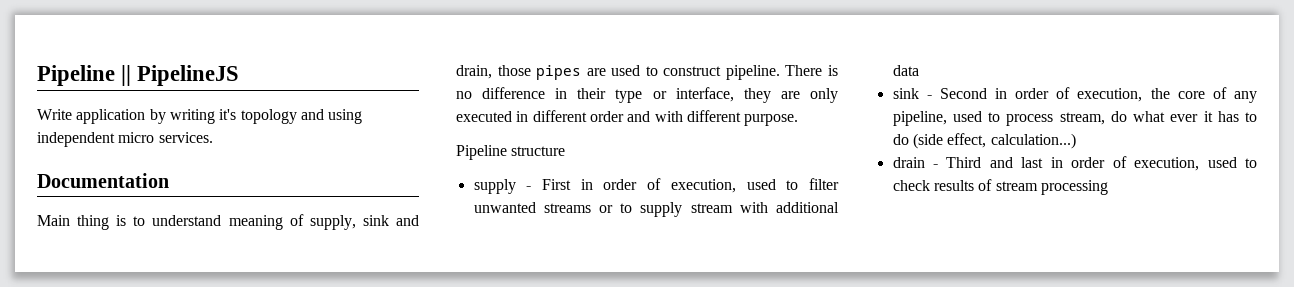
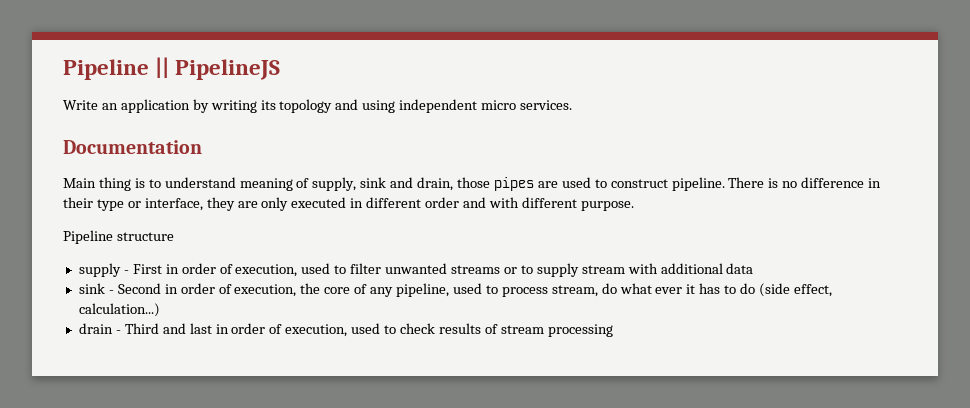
- Write application by writing it's topology and using independent micro services.
+ Write an application by writing its topology and using independent micro services.

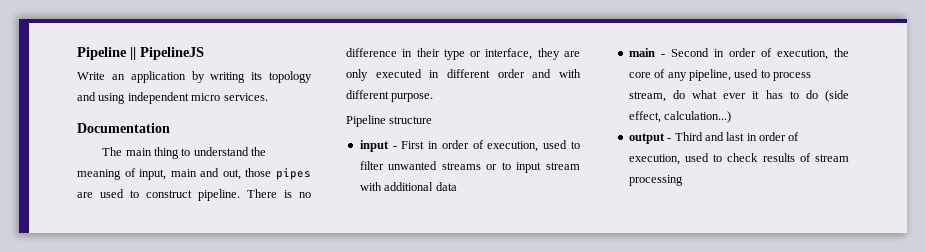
- Main thing is to understand meaning of supply, sink and drain, those pipes are used to construct pipeline.
+ The main thing to understand the meaning of input, main and out, those pipes are used to construct pipeline.
- supply - First in order of execution, used to filter unwanted streams or to supply stream with additional data
+ input - First in order of execution, used to filter unwanted streams or to input stream with additional data
- sink - Second in order of execution, the core of any pipeline, used to process stream, do what ever it has to do (side effect, calculation...)
+ main - Second in order of execution, the core of any pipeline, used to process stream, do what ever it has to do (side effect, calculation...)
- drain - Third and last in order of execution, used to check results of stream processing
+ output - Third and last in order of execution, used to check results of stream processing

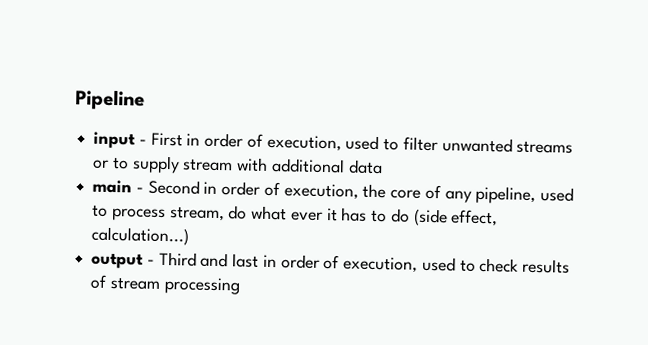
- Pipeline || PipelineJS
- Write an application by writing its topology and using independent micro services.
- Documentation
- The main thing to understand the meaning of input, main and out, those pipes are used to construct pipeline. There is no difference in their type or interface, they are only executed in different order and with different purpose.
- Pipeline structure
+ Pipeline
- input - First in order of execution, used to filter unwanted streams or to input stream with additional data
+ input - First in order of execution, used to filter unwanted streams or to supply stream with additional data

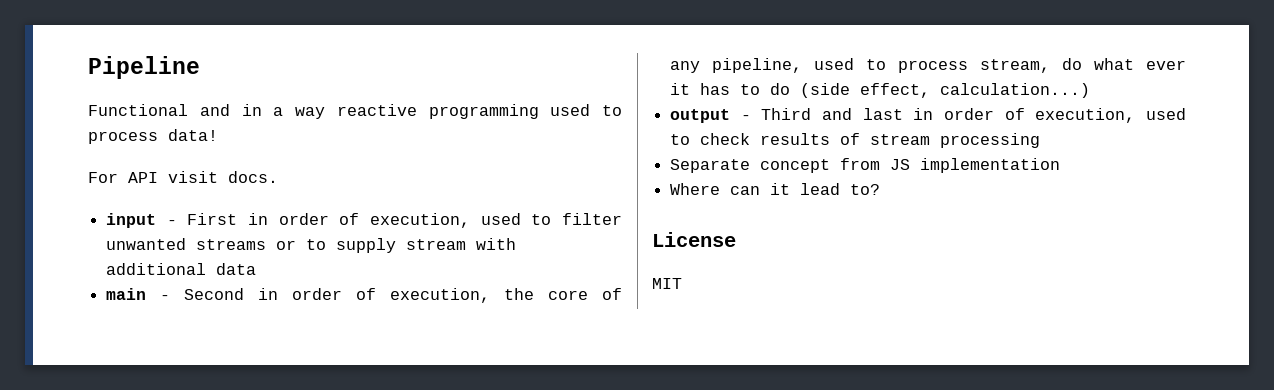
+ Functional and in a way reactive programming used to process data!
+ For API visit docs.
+ Separate concept from JS implementation
+ Where can it lead to?
+ License
+ MIT

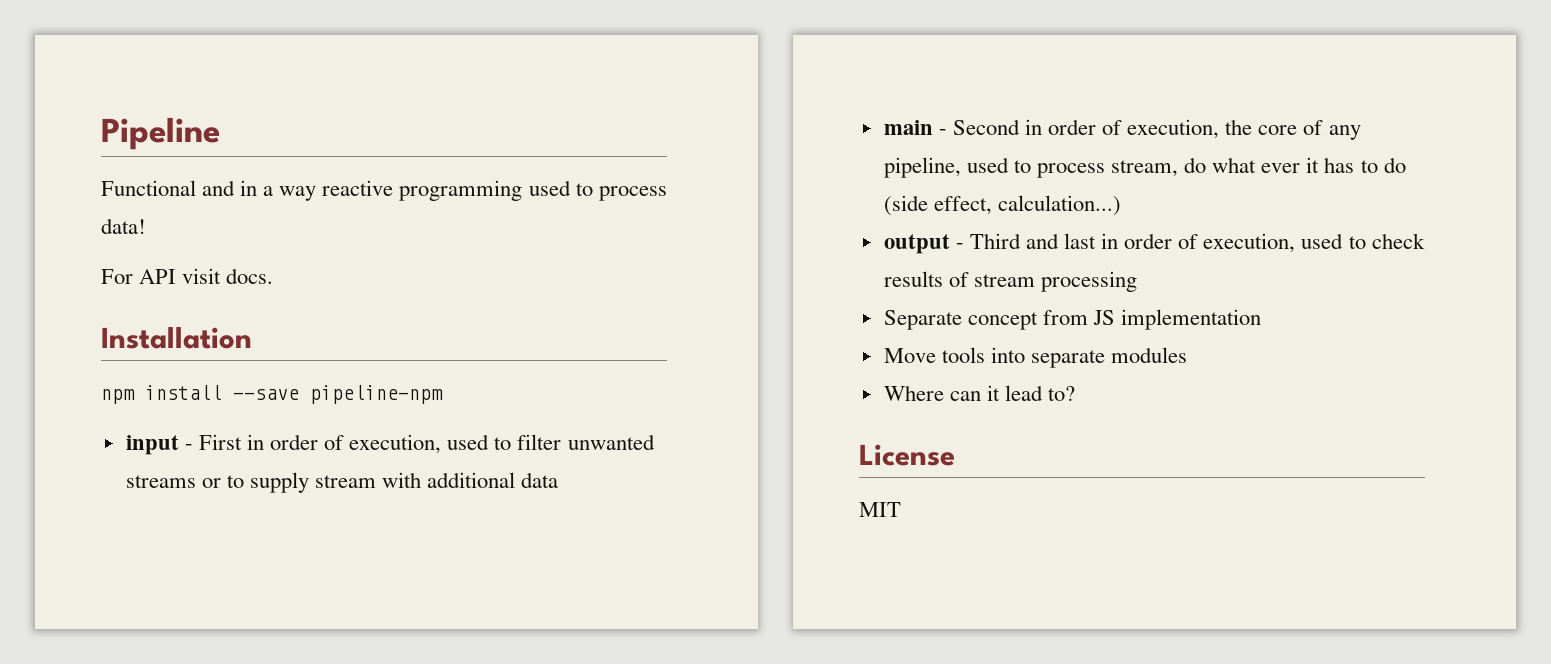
+ Installation
+ npm install --save pipeline-npm
+ Move tools into separate modules

